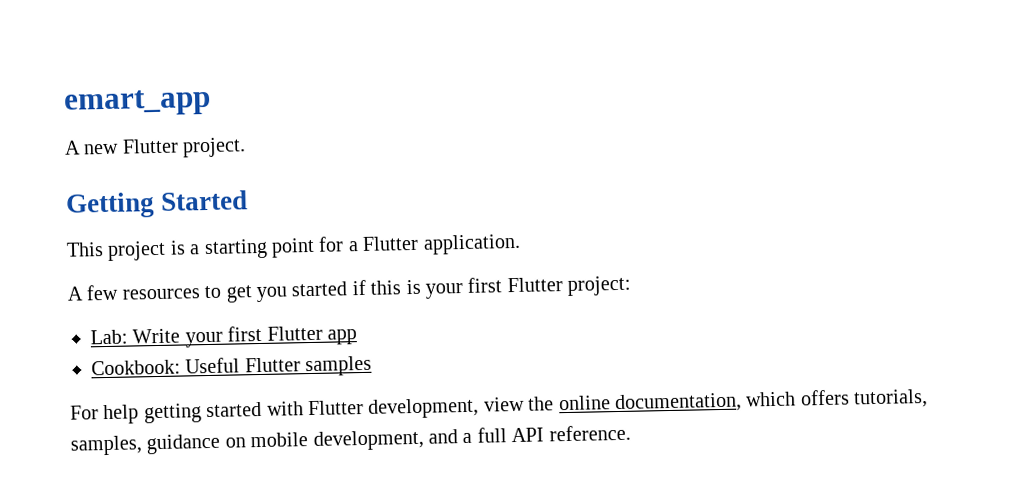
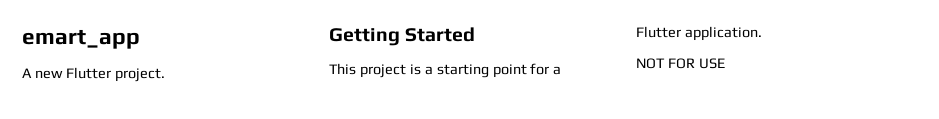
- A few resources to get you started if this is your first Flutter project:
- Lab: Write your first Flutter app
- Cookbook: Useful Flutter samples
- For help getting started with Flutter development, view the online documentation, which offers tutorials, samples, guidance on mobile development, and a full API reference.
+ NOT FOR USE

